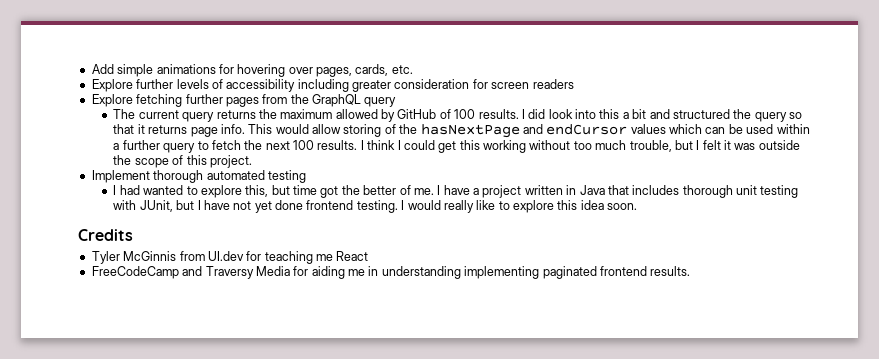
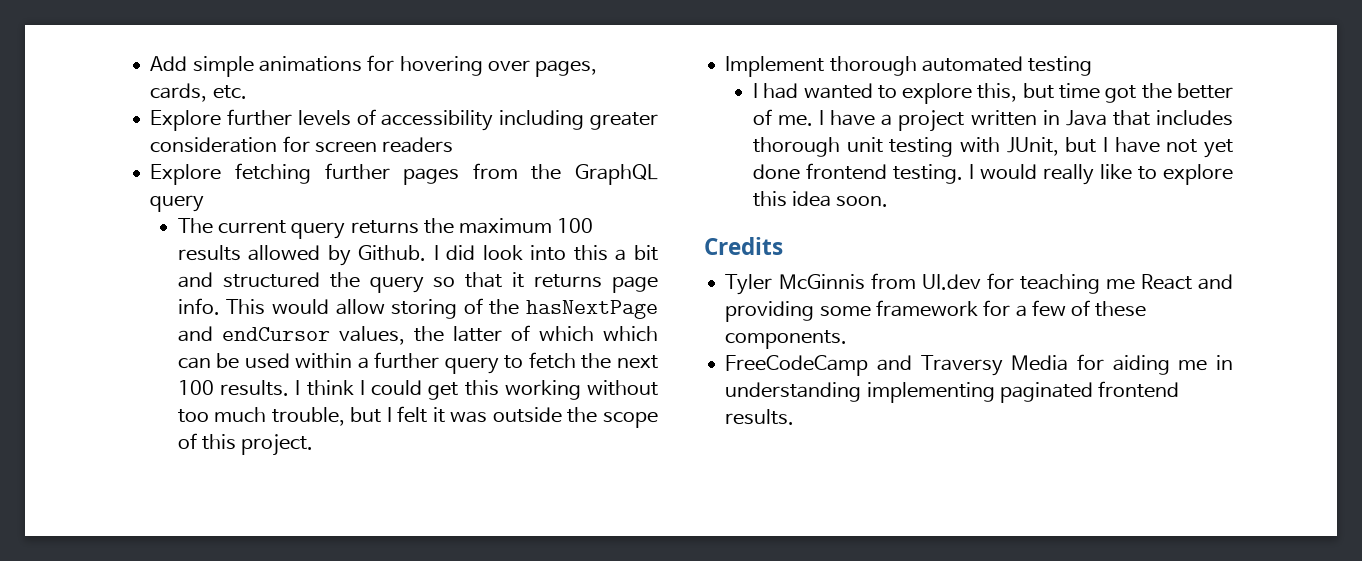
- The current query returns the maximum allowed by GitHub of 100 results.
+ The current query returns the maximum 100 results allowed by Github.
- This would allow storing of the hasNextPage and endCursor values which can be used within a further query to fetch the next 100 results.
+ This would allow storing of the hasNextPage and endCursor values, the latter of which which can be used within a further query to fetch the next 100 results.
- Tyler McGinnis from UI.dev for teaching me React
+ Tyler McGinnis from UI.dev for teaching me React and providing some framework for a few of these components.

